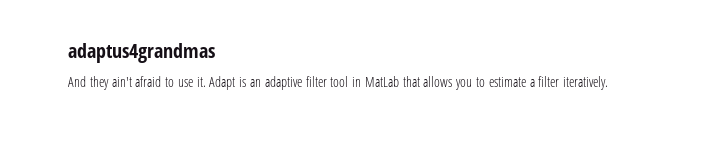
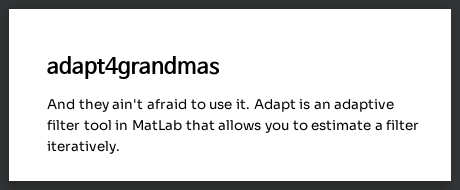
- adaptus4grandmas
+ adapt4grandmas

